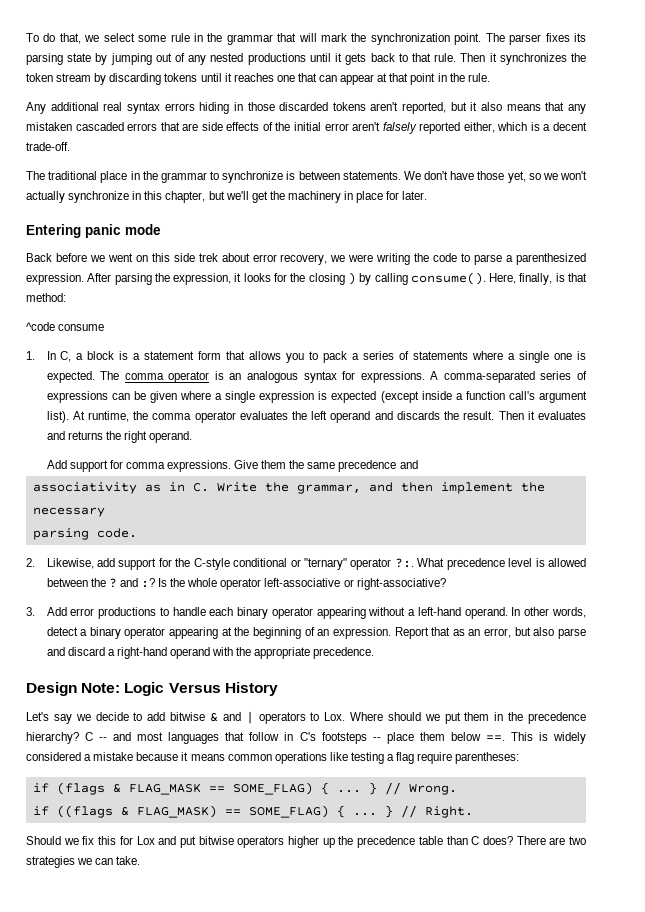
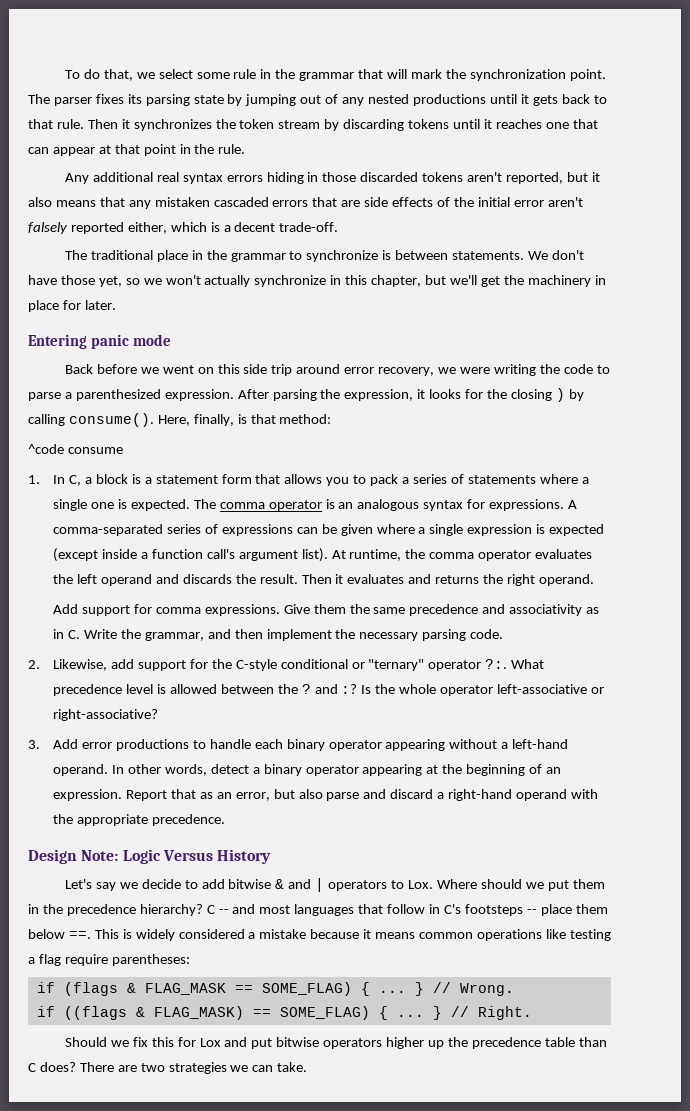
- Back before we went on this side trek about error recovery, we were writing the code to parse a parenthesized expression.
+ Back before we went on this side trip around error recovery, we were writing the code to parse a parenthesized expression.
- Give them the same precedence and
- associativity as in C. Write the grammar, and then implement the necessary
- parsing code.
+ Give them the same precedence and associativity as in C. Write the grammar, and then implement the necessary parsing code.

